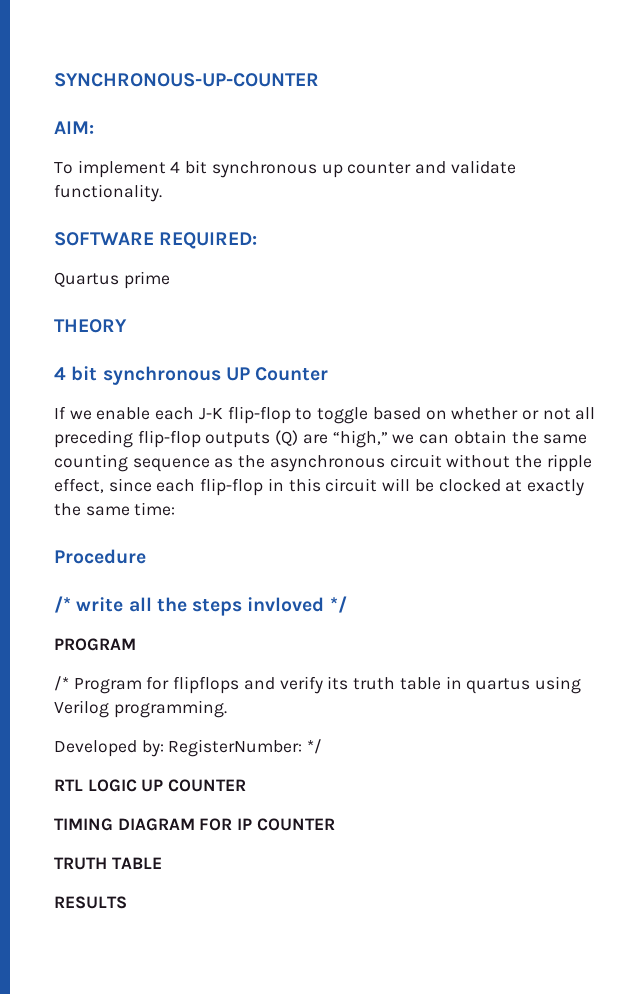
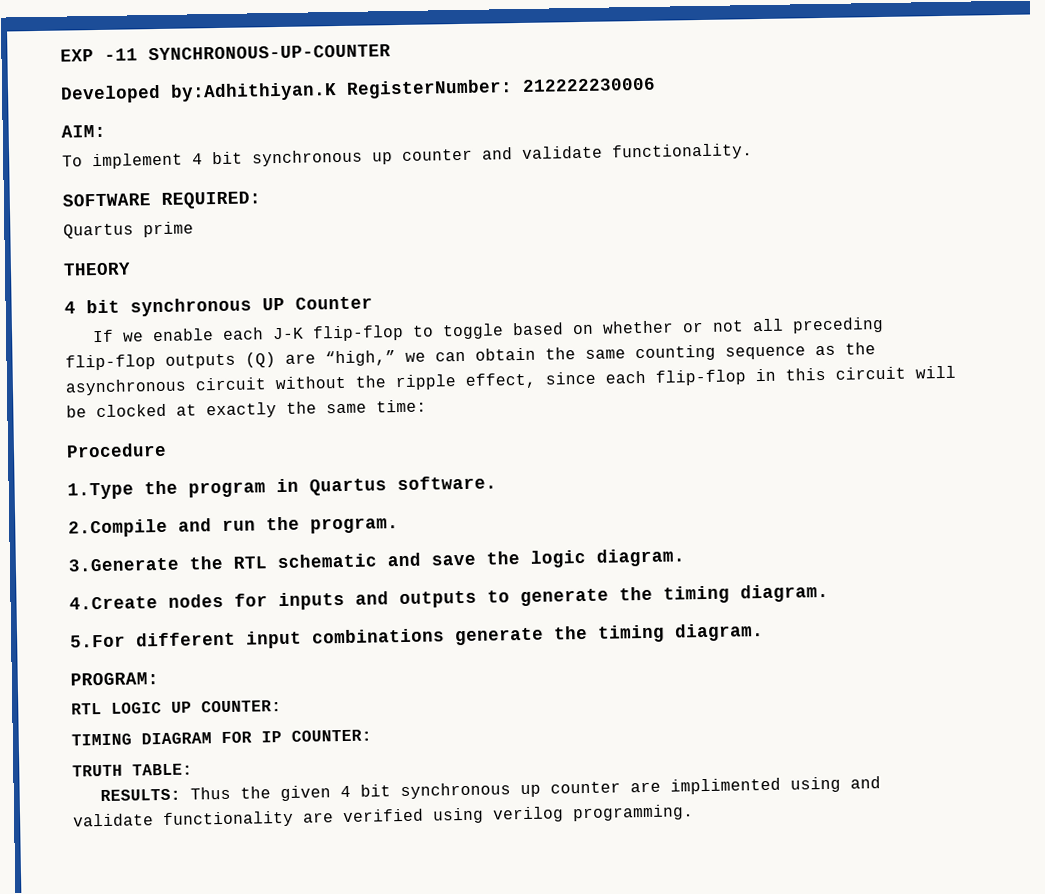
- SYNCHRONOUS-UP-COUNTER
+ EXP -11 SYNCHRONOUS-UP-COUNTER
+ Developed by:Adhithiyan.K RegisterNumber: 212222230006
- /* write all the steps invloved */
- PROGRAM
- /* Program for flipflops and verify its truth table in quartus using Verilog programming.
- Developed by: RegisterNumber: */
+ 1.Type the program in Quartus software.
+ 2.Compile and run the program.
+ 3.Generate the RTL schematic and save the logic diagram.
+ 4.Create nodes for inputs and outputs to generate the timing diagram.
+ 5.For different input combinations generate the timing diagram.
+ PROGRAM:
- RTL LOGIC UP COUNTER
+ RTL LOGIC UP COUNTER:
- TIMING DIAGRAM FOR IP COUNTER
+ TIMING DIAGRAM FOR IP COUNTER:
- TRUTH TABLE
- RESULTS
+ TRUTH TABLE:
+ RESULTS: Thus the given 4 bit synchronous up counter are implimented using and validate functionality are verified using verilog programming.

